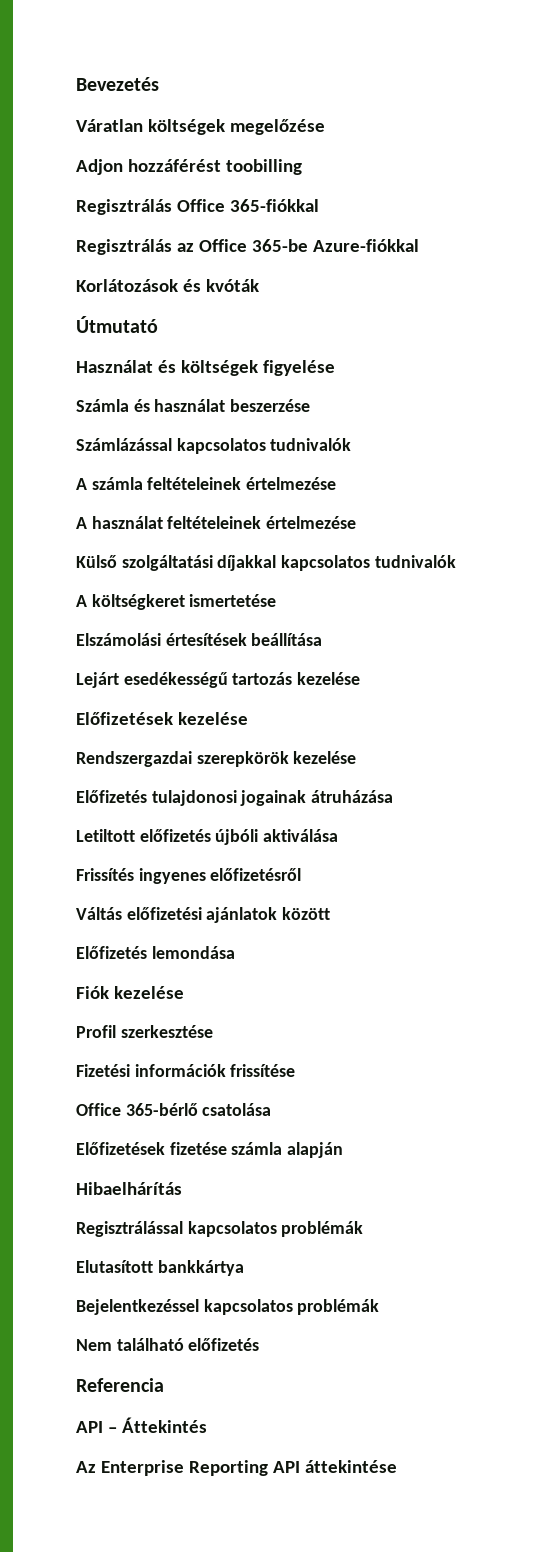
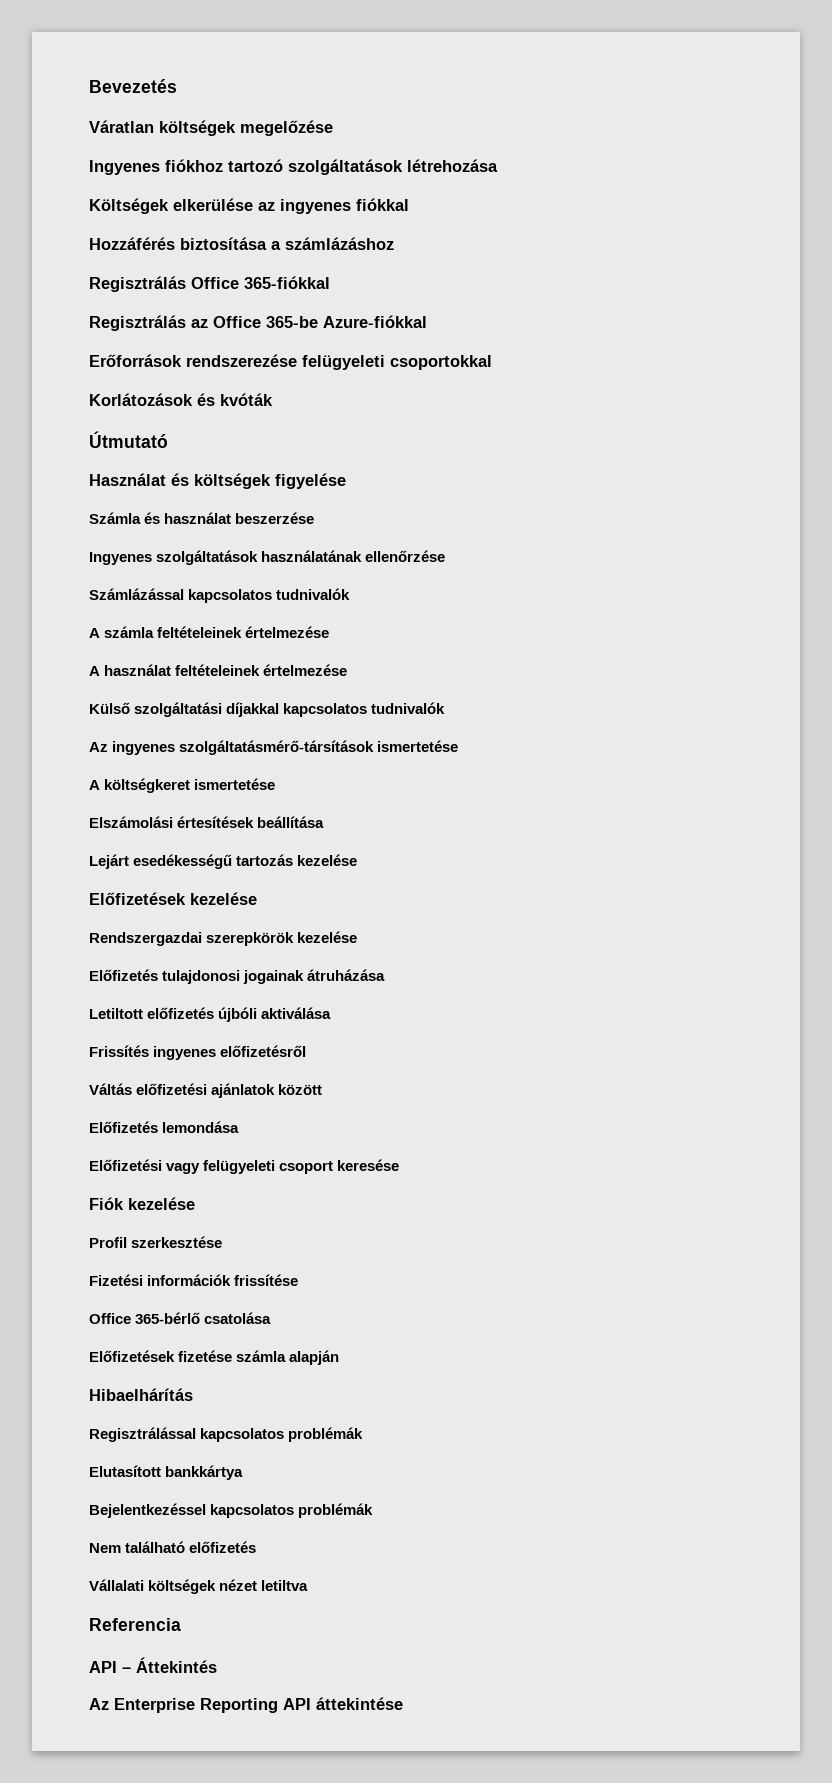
- Adjon hozzáférést toobilling
+ Ingyenes fiókhoz tartozó szolgáltatások létrehozása
+ Költségek elkerülése az ingyenes fiókkal
+ Hozzáférés biztosítása a számlázáshoz
+ Erőforrások rendszerezése felügyeleti csoportokkal
+ Ingyenes szolgáltatások használatának ellenőrzése
+ Az ingyenes szolgáltatásmérő-társítások ismertetése
+ Előfizetési vagy felügyeleti csoport keresése
+ Vállalati költségek nézet letiltva

